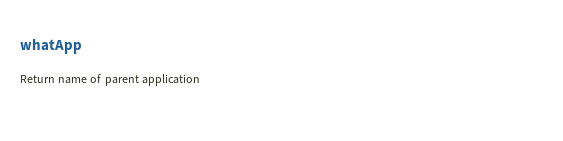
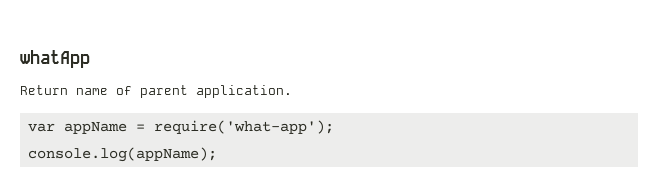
- Return name of parent application
+ Return name of parent application.
+ var appName = require('what-app');
+ console.log(appName);

